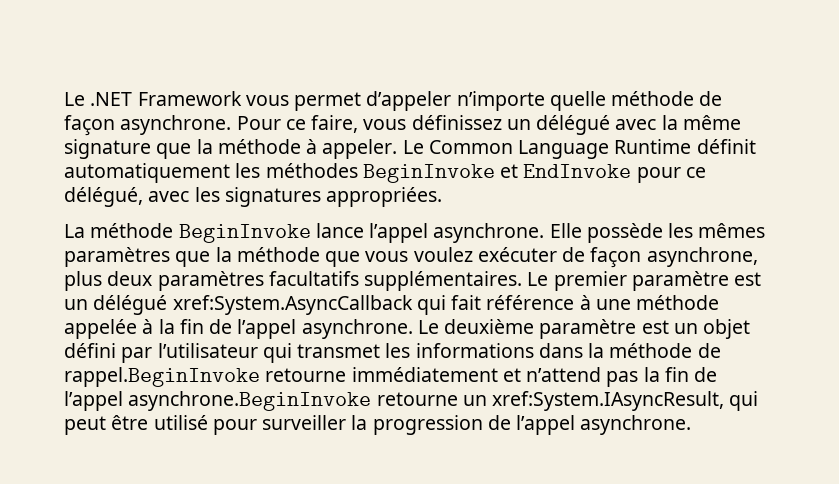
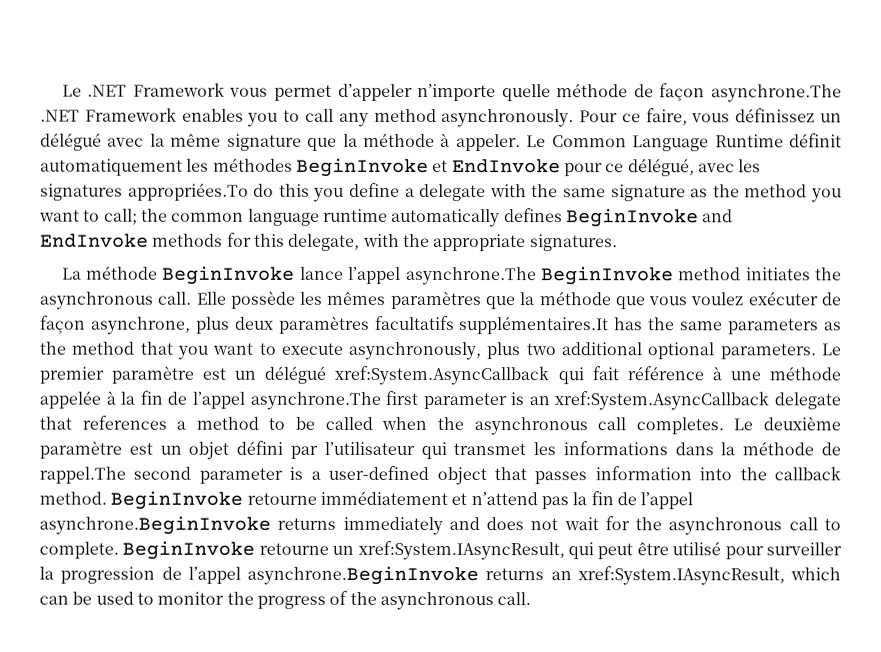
- Le .NET Framework vous permet d’appeler n’importe quelle méthode de façon asynchrone.
+ Le .NET Framework vous permet d’appeler n’importe quelle méthode de façon asynchrone.The .NET Framework enables you to call any method asynchronously.
- Le Common Language Runtime définit automatiquement les méthodes BeginInvoke et EndInvoke pour ce délégué, avec les signatures appropriées.
+ Le Common Language Runtime définit automatiquement les méthodes BeginInvoke et EndInvoke pour ce délégué, avec les signatures appropriées.To do this you define a delegate with the same signature as the method you want to call; the common language runtime automatically defines BeginInvoke and EndInvoke methods for this delegate, with the appropriate signatures.
- La méthode BeginInvoke lance l’appel asynchrone.
+ La méthode BeginInvoke lance l’appel asynchrone.The BeginInvoke method initiates the asynchronous call.
- Elle possède les mêmes paramètres que la méthode que vous voulez exécuter de façon asynchrone, plus deux paramètres facultatifs supplémentaires.
+ Elle possède les mêmes paramètres que la méthode que vous voulez exécuter de façon asynchrone, plus deux paramètres facultatifs supplémentaires.It has the same parameters as the method that you want to execute asynchronously, plus two additional optional parameters.
- Le premier paramètre est un délégué xref:System.AsyncCallback qui fait référence à une méthode appelée à la fin de l’appel asynchrone.
+ Le premier paramètre est un délégué xref:System.AsyncCallback qui fait référence à une méthode appelée à la fin de l’appel asynchrone.The first parameter is an xref:System.AsyncCallback delegate that references a method to be called when the asynchronous call completes.
- Le deuxième paramètre est un objet défini par l’utilisateur qui transmet les informations dans la méthode de rappel.BeginInvoke retourne immédiatement et n’attend pas la fin de l’appel asynchrone.BeginInvoke retourne un xref:System.IAsyncResult, qui peut être utilisé pour surveiller la progression de l’appel asynchrone.
+ Le deuxième paramètre est un objet défini par l’utilisateur qui transmet les informations dans la méthode de rappel.The second parameter is a user-defined object that passes information into the callback method. BeginInvoke retourne immédiatement et n’attend pas la fin de l’appel asynchrone.BeginInvoke returns immediately and does not wait for the asynchronous call to complete. BeginInvoke retourne un xref:System.IAsyncResult, qui peut être utilisé pour surveiller la progression de l’appel asynchrone.BeginInvoke returns an xref:System.IAsyncResult, which can be used to monitor the progress of the asynchronous call.

